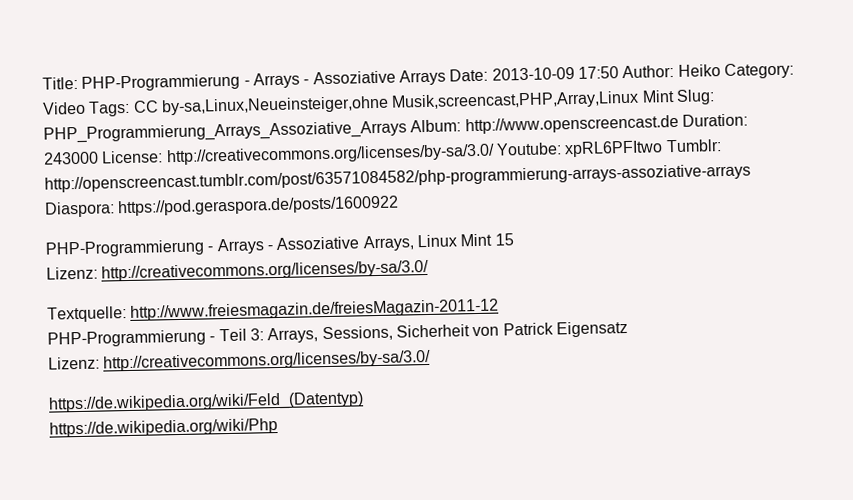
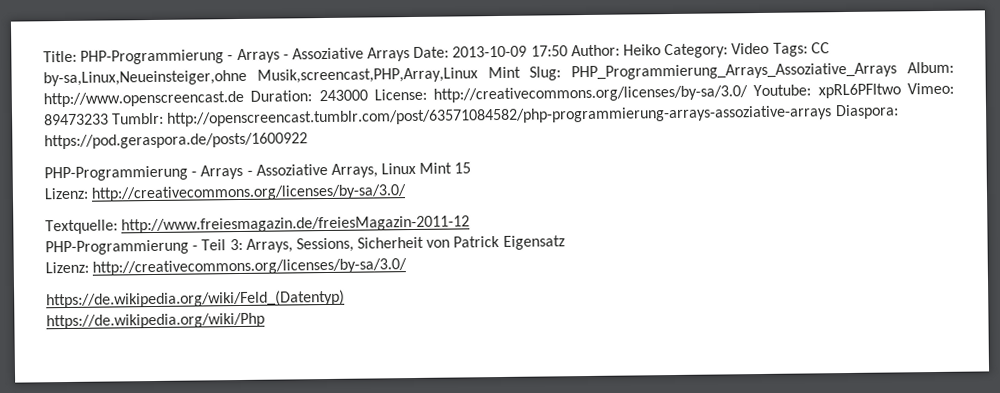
- Title: PHP-Programmierung - Arrays - Assoziative Arrays Date: 2013-10-09 17:50 Author: Heiko Category: Video Tags: CC by-sa,Linux,Neueinsteiger,ohne Musik,screencast,PHP,Array,Linux Mint Slug: PHP_Programmierung_Arrays_Assoziative_Arrays Album: http://www.openscreencast.de Duration: 243000 License: http://creativecommons.org/licenses/by-sa/3.0/ Youtube: xpRL6PFItwo Tumblr: http://openscreencast.tumblr.com/post/63571084582/php-programmierung-arrays-assoziative-arrays Diaspora: https://pod.geraspora.de/posts/1600922
+ Title: PHP-Programmierung - Arrays - Assoziative Arrays Date: 2013-10-09 17:50 Author: Heiko Category: Video Tags: CC by-sa,Linux,Neueinsteiger,ohne Musik,screencast,PHP,Array,Linux Mint Slug: PHP_Programmierung_Arrays_Assoziative_Arrays Album: http://www.openscreencast.de Duration: 243000 License: http://creativecommons.org/licenses/by-sa/3.0/ Youtube: xpRL6PFItwo Vimeo: 89473233 Tumblr: http://openscreencast.tumblr.com/post/63571084582/php-programmierung-arrays-assoziative-arrays Diaspora: https://pod.geraspora.de/posts/1600922

